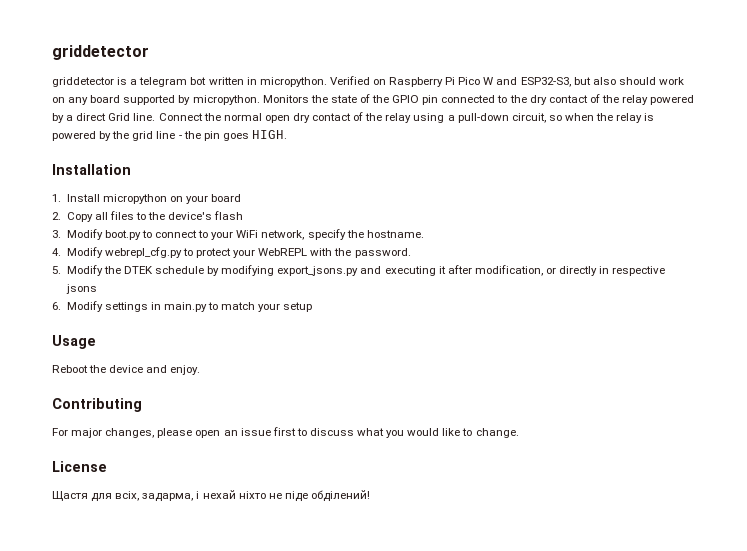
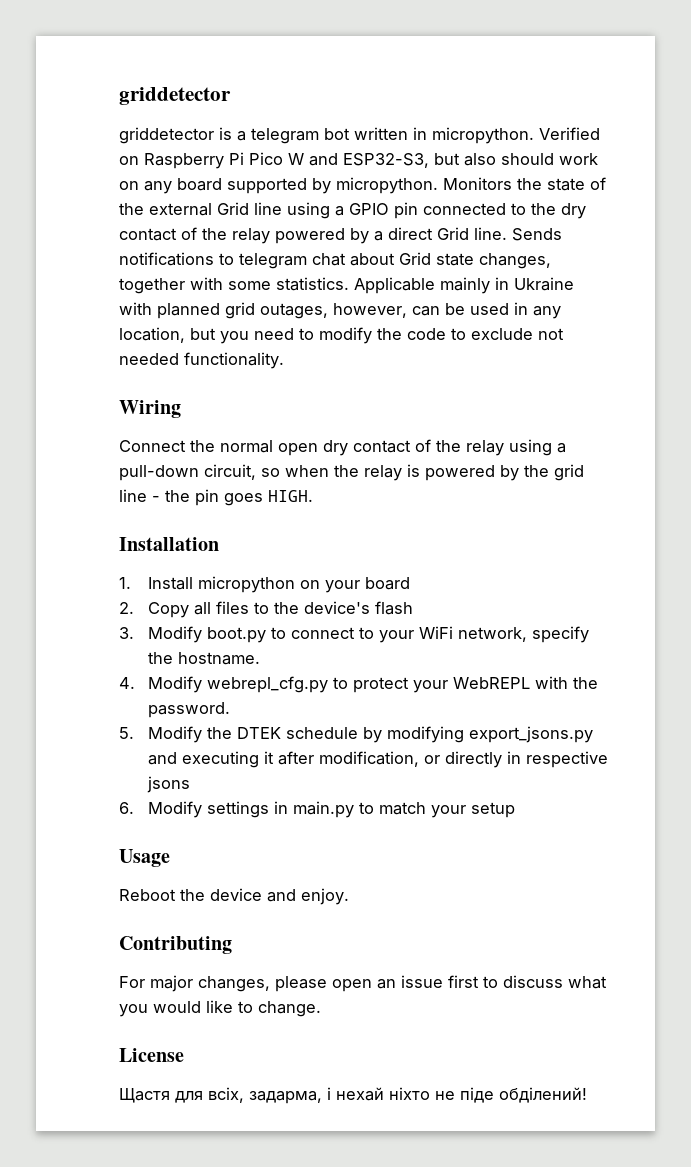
- Monitors the state of the GPIO pin connected to the dry contact of the relay powered by a direct Grid line. Connect the normal open dry contact of the relay using a pull-down circuit, so when the relay is powered by the grid line - the pin goes HIGH.
+ Monitors the state of the external Grid line using a GPIO pin connected to the dry contact of the relay powered by a direct Grid line. Sends notifications to telegram chat about Grid state changes, together with some statistics. Applicable mainly in Ukraine with planned grid outages, however, can be used in any location, but you need to modify the code to exclude not needed functionality.
+ Wiring
+ Connect the normal open dry contact of the relay using a pull-down circuit, so when the relay is powered by the grid line - the pin goes HIGH.

